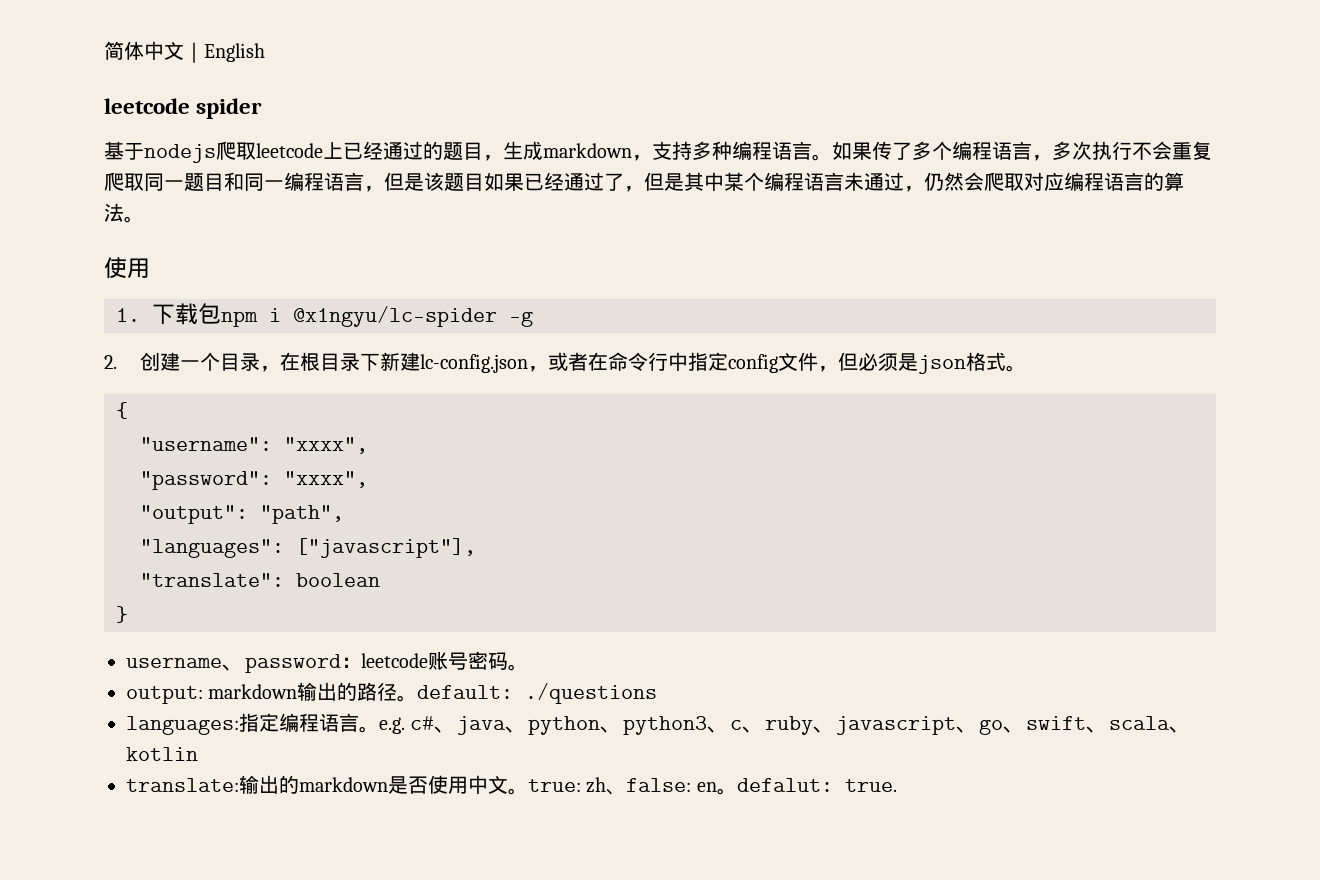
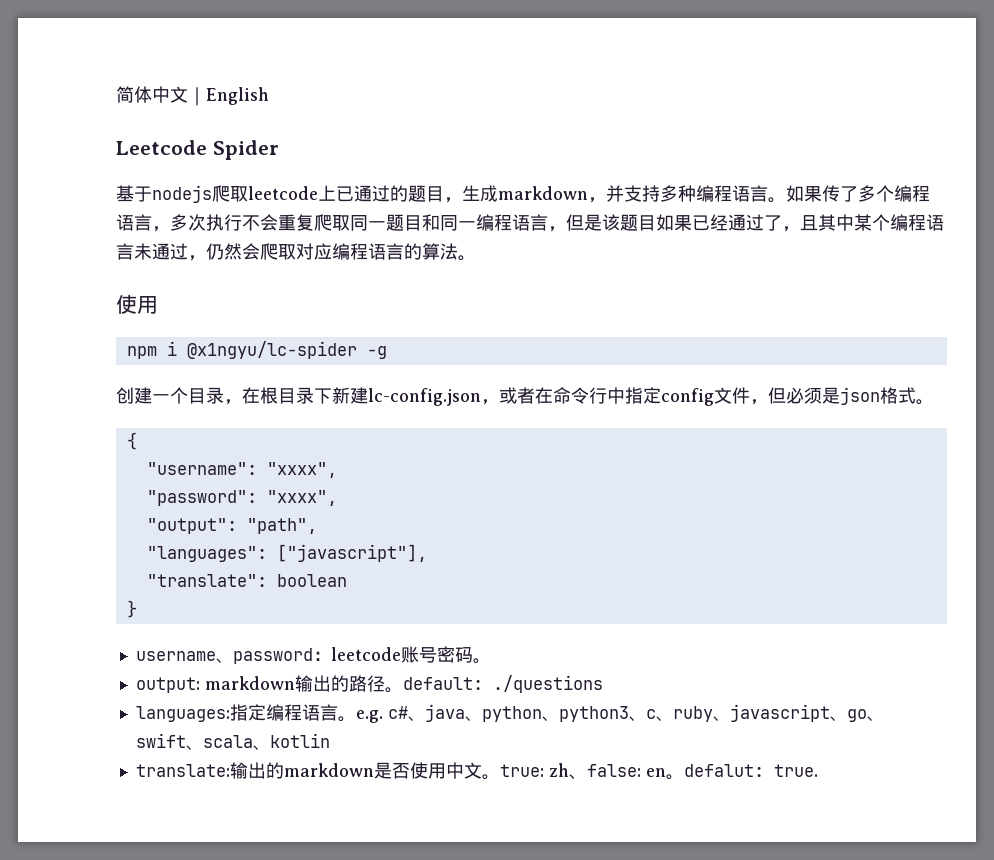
- leetcode spider
+ Leetcode Spider
- 基于nodejs爬取leetcode上已经通过的题目，生成markdown，支持多种编程语言。
+ 基于nodejs爬取leetcode上已通过的题目，生成markdown，并支持多种编程语言。
- 如果传了多个编程语言，多次执行不会重复爬取同一题目和同一编程语言，但是该题目如果已经通过了，但是其中某个编程语言未通过，仍然会爬取对应编程语言的算法。
+ 如果传了多个编程语言，多次执行不会重复爬取同一题目和同一编程语言，但是该题目如果已经通过了，且其中某个编程语言未通过，仍然会爬取对应编程语言的算法。
- 1.下载包npm i @x1ngyu/lc-spider -g
+ npm i @x1ngyu/lc-spider -g
- 2.创建一个目录，在根目录下新建lc-config.json，或者在命令行中指定config文件，但必须是json格式。
+ 创建一个目录，在根目录下新建lc-config.json，或者在命令行中指定config文件，但必须是json格式。

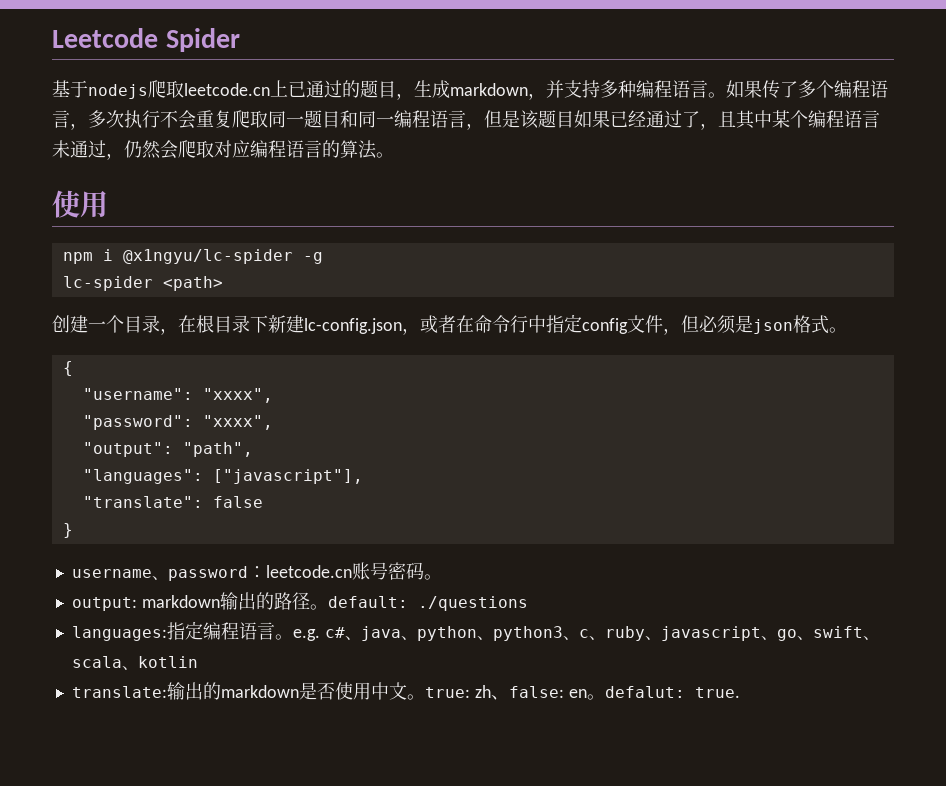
- 简体中文｜English
- 基于nodejs爬取leetcode上已通过的题目，生成markdown，并支持多种编程语言。
+ 基于nodejs爬取leetcode.cn上已通过的题目，生成markdown，并支持多种编程语言。
+ lc-spider <path>
- "translate": boolean
+ "translate": false
- username、password：leetcode账号密码。
+ username、password：leetcode.cn账号密码。

